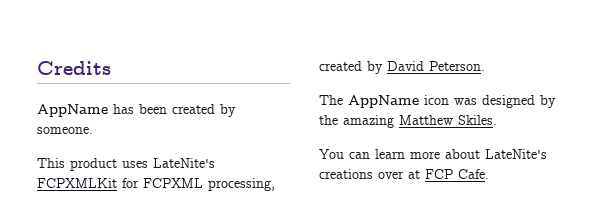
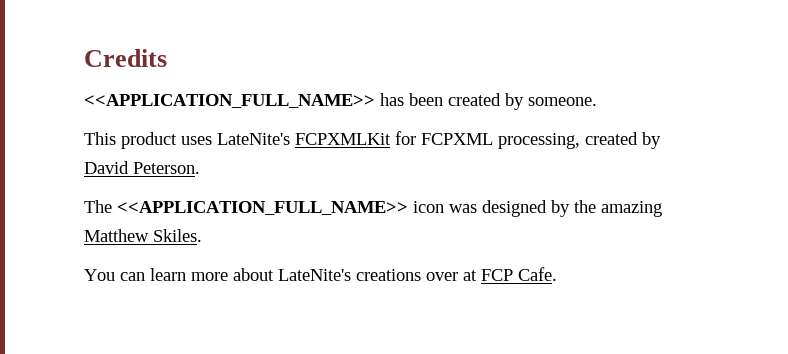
- AppName has been created by someone.
+ <<APPLICATION_FULL_NAME>> has been created by someone.
- The AppName icon was designed by the amazing Matthew Skiles.
+ The <<APPLICATION_FULL_NAME>> icon was designed by the amazing Matthew Skiles.

